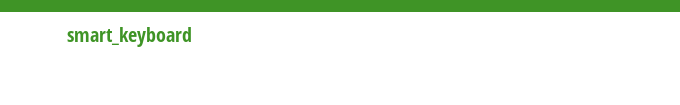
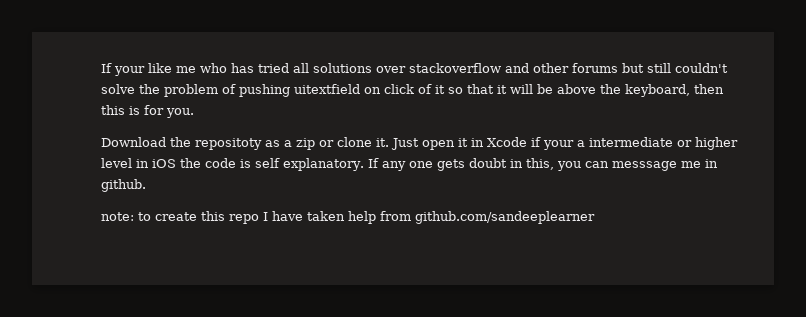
- smart_keyboard
+ If your like me who has tried all solutions over stackoverflow and other forums but still couldn't solve the problem of pushing uitextfield on click of it so that it will be above the keyboard, then this is for you.
+ Download the repositoty as a zip or clone it. Just open it in Xcode if your a intermediate or higher level in iOS the code is self explanatory. If any one gets doubt in this, you can messsage me in github.
+ note: to create this repo I have taken help from github.com/sandeeplearner

